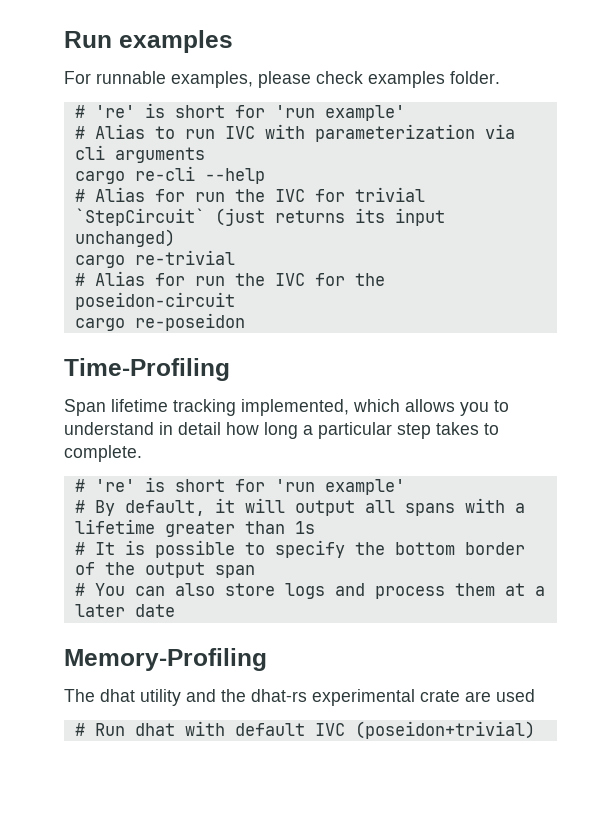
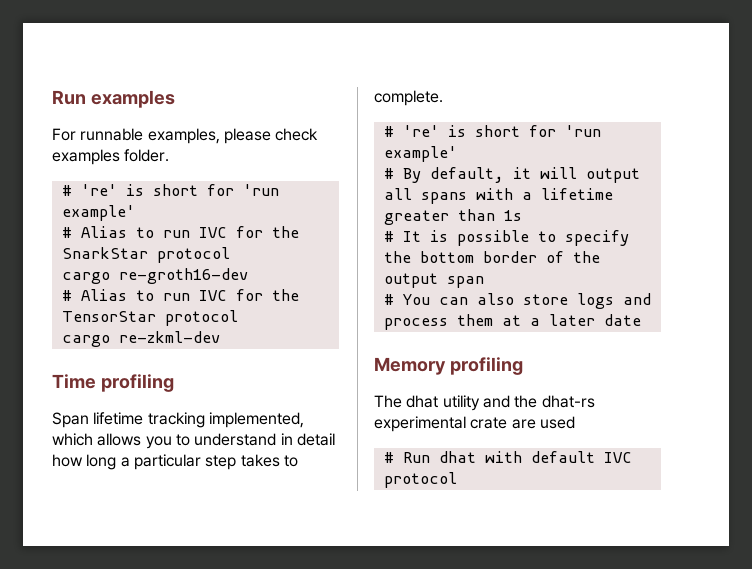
- # Alias to run IVC with parameterization via cli arguments
- cargo re-cli --help
- # Alias for run the IVC for trivial `StepCircuit` (just returns its input unchanged)
- cargo re-trivial
- # Alias for run the IVC for the poseidon-circuit
- cargo re-poseidon
- Time-Profiling
+ # Alias to run IVC for the SnarkStar protocol
+ cargo re-groth16-dev
+ # Alias to run IVC for the TensorStar protocol
+ cargo re-zkml-dev
+ Time profiling
- Memory-Profiling
+ Memory profiling
- # Run dhat with default IVC (poseidon+trivial)
+ # Run dhat with default IVC protocol

